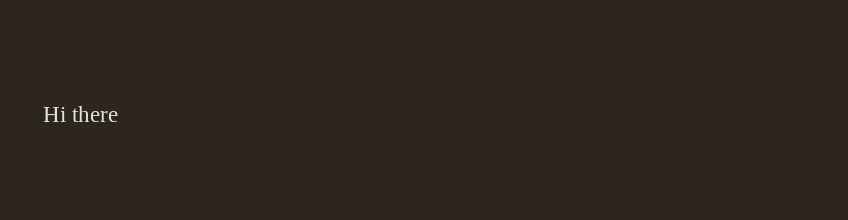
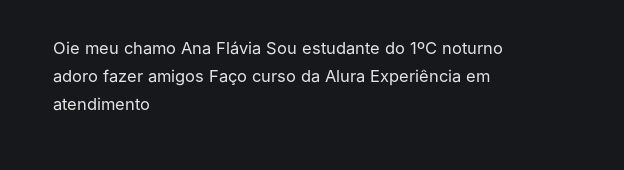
- Hi there
+ Oie meu chamo Ana Flávia Sou estudante do 1ºC noturno adoro fazer amigos Faço curso da Alura Experiência em atendimento

